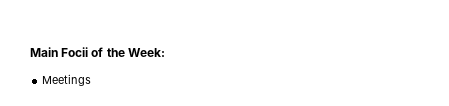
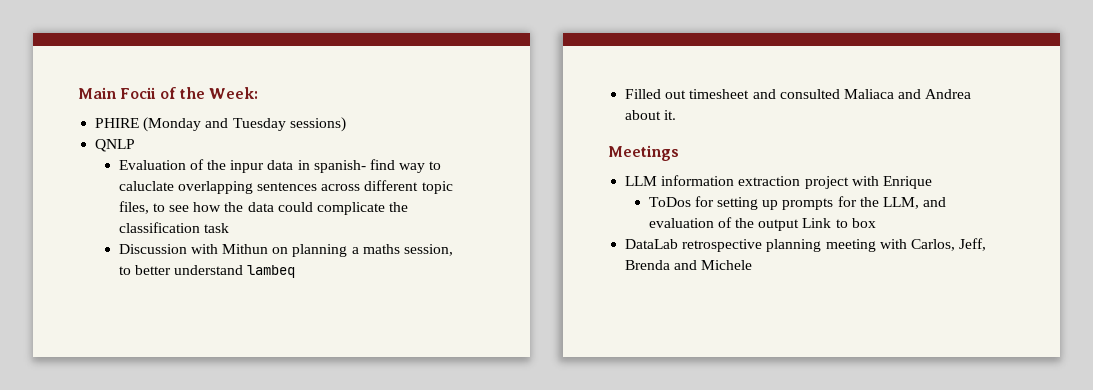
+ PHIRE (Monday and Tuesday sessions)
+ QNLP
+ Evaluation of the inpur data in spanish- find way to caluclate overlapping sentences across different topic files, to see how the data could complicate the classification task
+ Discussion with Mithun on planning a maths session, to better understand lambeq
+ Filled out timesheet and consulted Maliaca and Andrea about it.
  Meetings
+ LLM information extraction project with Enrique
+ ToDos for setting up prompts for the LLM, and evaluation of the output Link to box
+ DataLab retrospective planning meeting with Carlos, Jeff, Brenda and Michele

